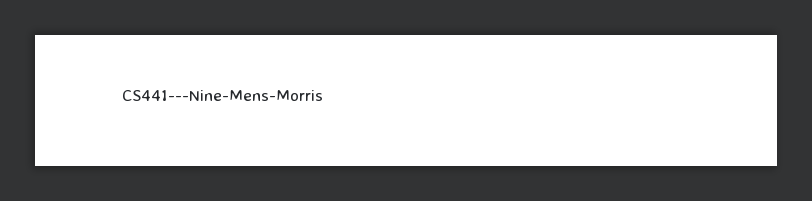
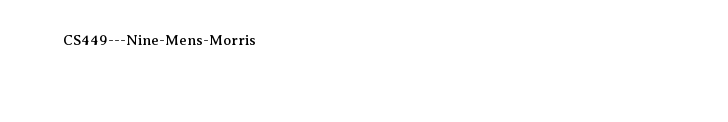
- CS441---Nine-Mens-Morris
+ CS449---Nine-Mens-Morris

